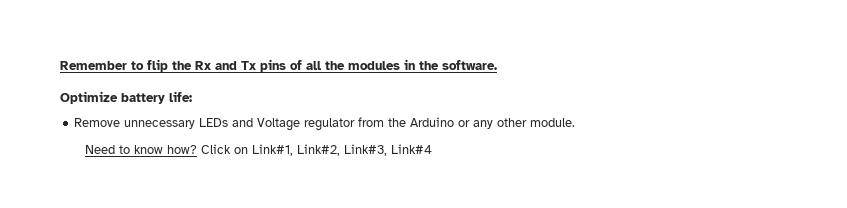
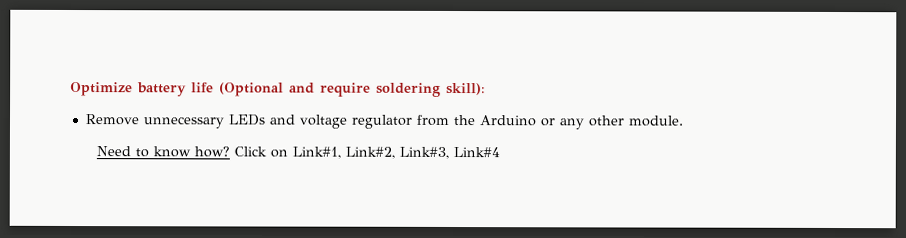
- Remember to flip the Rx and Tx pins of all the modules in the software.
- Optimize battery life:
+ Optimize battery life (Optional and require soldering skill):
- Remove unnecessary LEDs and Voltage regulator from the Arduino or any other module.
+ Remove unnecessary LEDs and voltage regulator from the Arduino or any other module.

